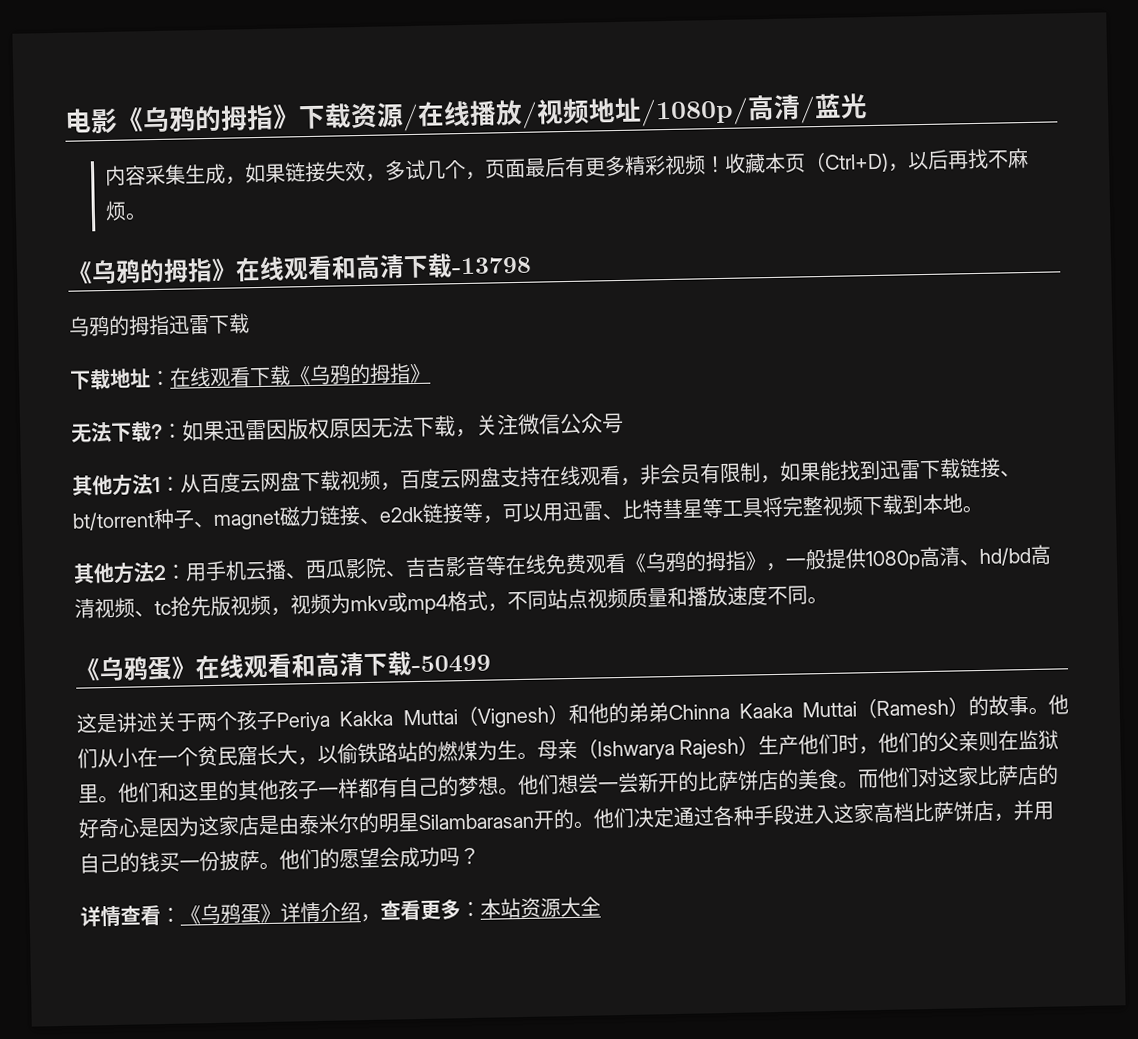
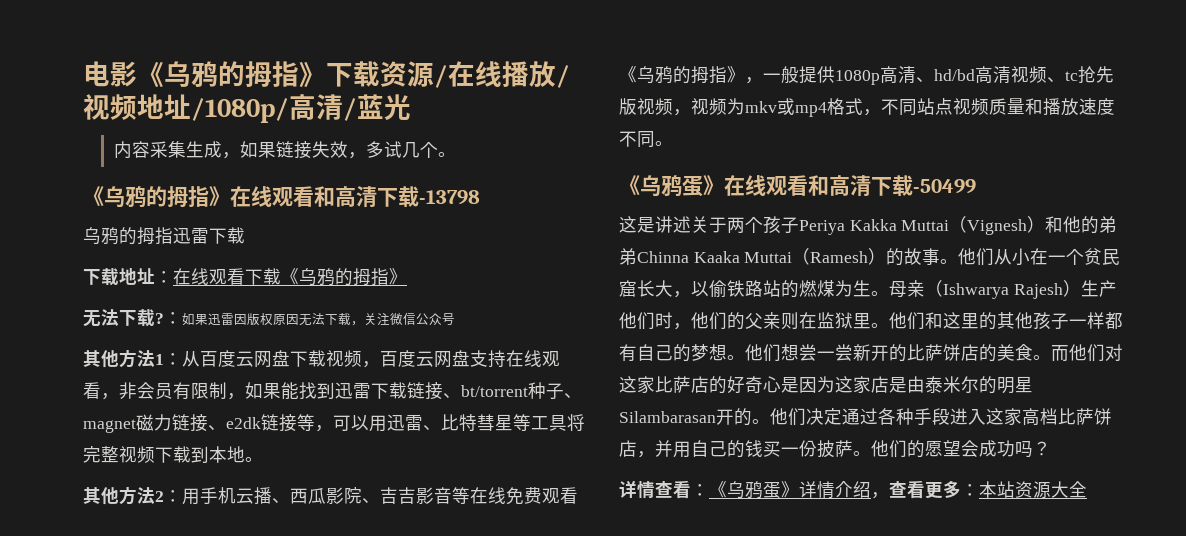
- 内容采集生成，如果链接失效，多试几个，页面最后有更多精彩视频！收藏本页（Ctrl+D)，以后再找不麻烦。
+ 内容采集生成，如果链接失效，多试几个。

